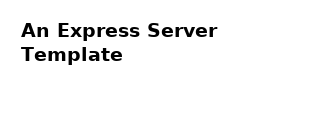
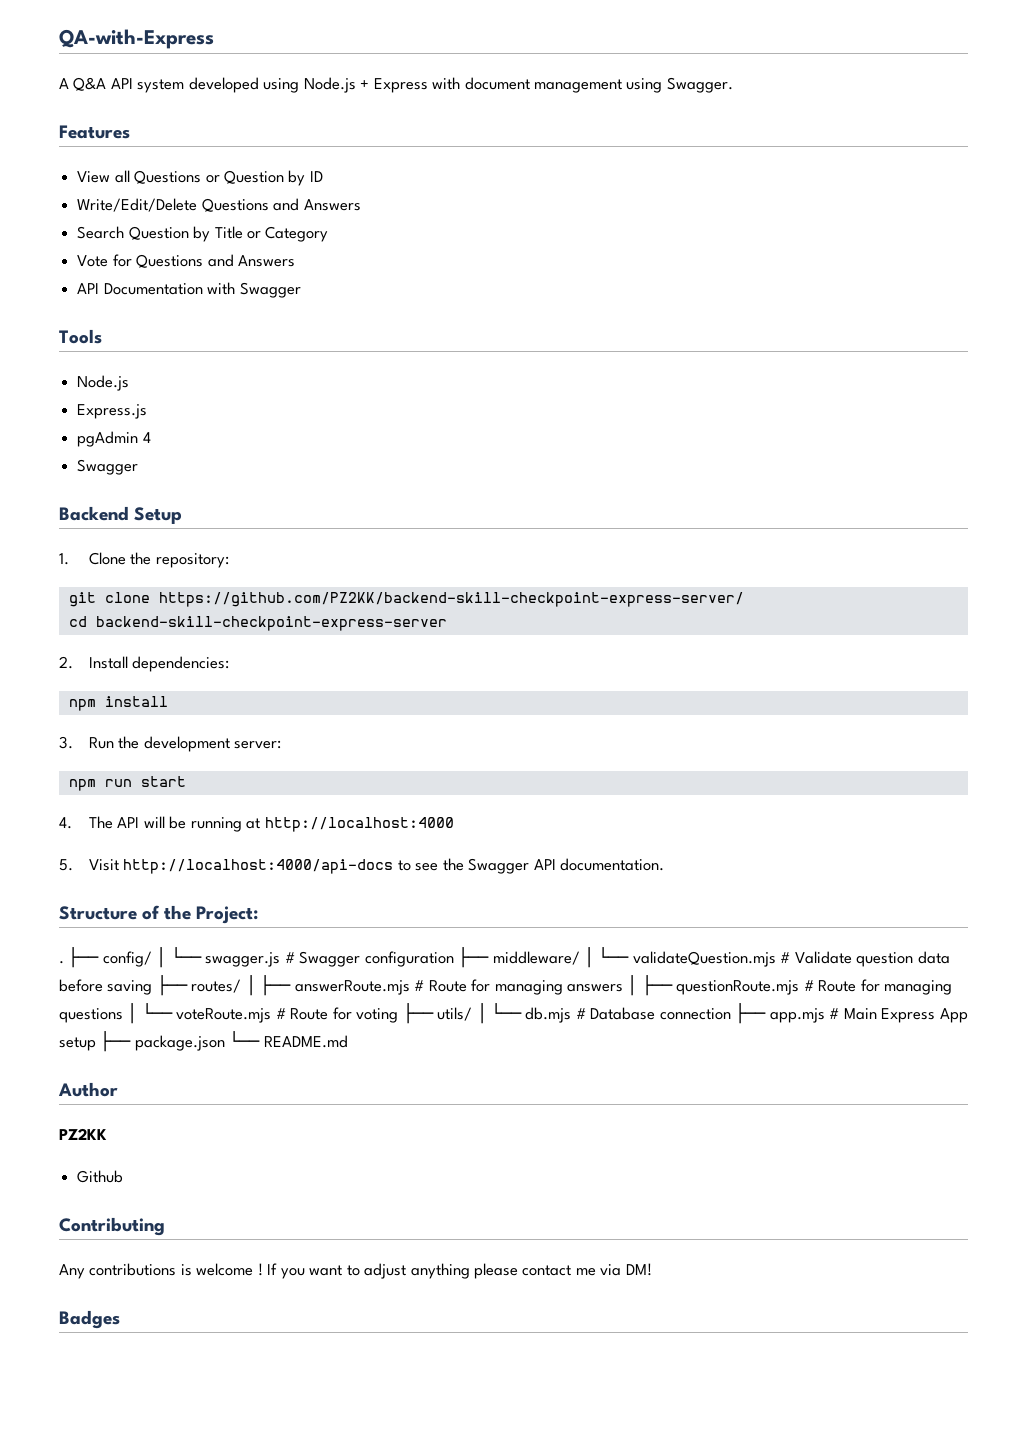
- An Express Server Template
+ QA-with-Express
+ A Q&A API system developed using Node.js + Express with document management using Swagger.
+ Features
+ View all Questions or Question by ID
+ Write/Edit/Delete Questions and Answers
+ Search Question by Title or Category
+ Vote for Questions and Answers
+ API Documentation with Swagger
+ Tools
+ Node.js
+ Express.js
+ pgAdmin 4
+ Swagger
+ Backend Setup
+ 1. Clone the repository:
+ git clone https://github.com/PZ2KK/backend-skill-checkpoint-express-server/
+ cd backend-skill-checkpoint-express-server
+ 2. Install dependencies:
+ npm install
+ 3. Run the development server:
+ npm run start
+ 4. The API will be running at http://localhost:4000
+ 5. Visit http://localhost:4000/api-docs to see the Swagger API documentation.
+ Structure of the Project:
+ . ├── config/ │ └── swagger.js # Swagger configuration ├── middleware/ │ └── validateQuestion.mjs # Validate question data before saving ├── routes/ │ ├── answerRoute.mjs # Route for managing answers │ ├── questionRoute.mjs # Route for managing questions │ └── voteRoute.mjs # Route for voting ├── utils/ │ └── db.mjs # Database connection ├── app.mjs # Main Express App setup ├── package.json └── README.md
+ Author
+ PZ2KK
+ Github
+ Contributing
+ Any contributions is welcome ! If you want to adjust anything please contact me via DM!
+ Badges

